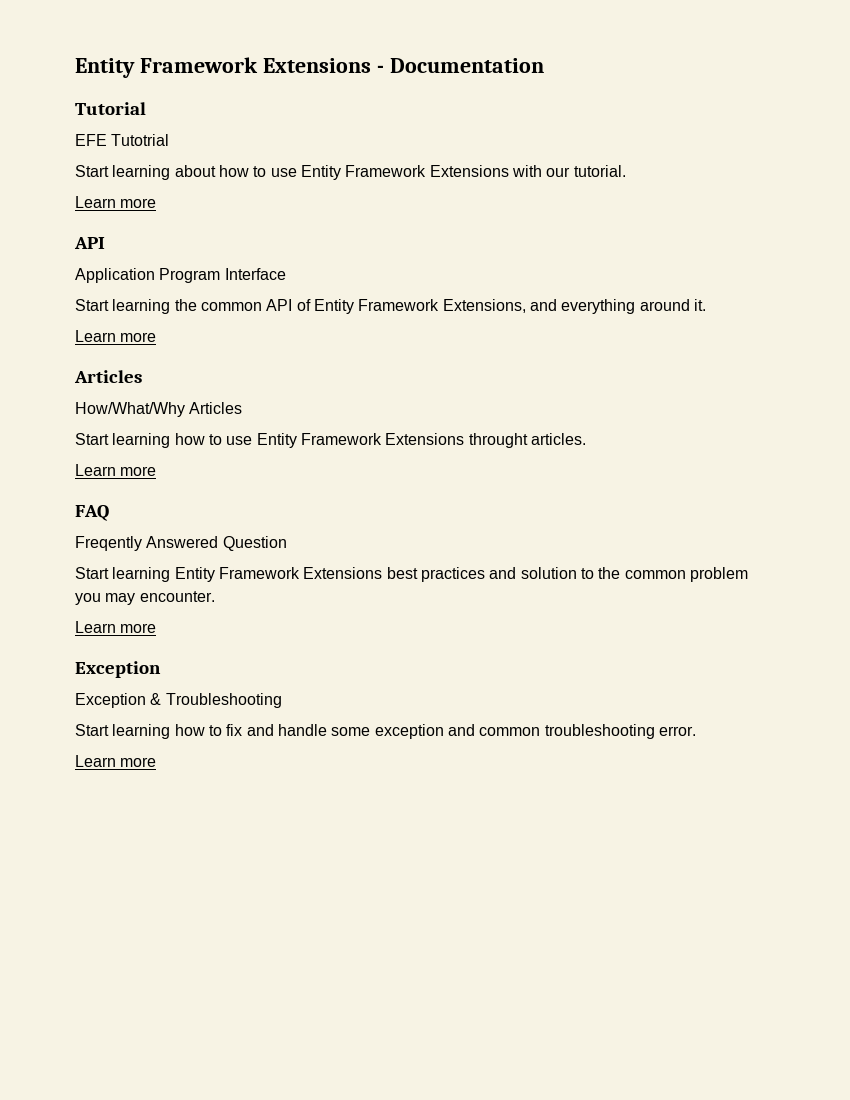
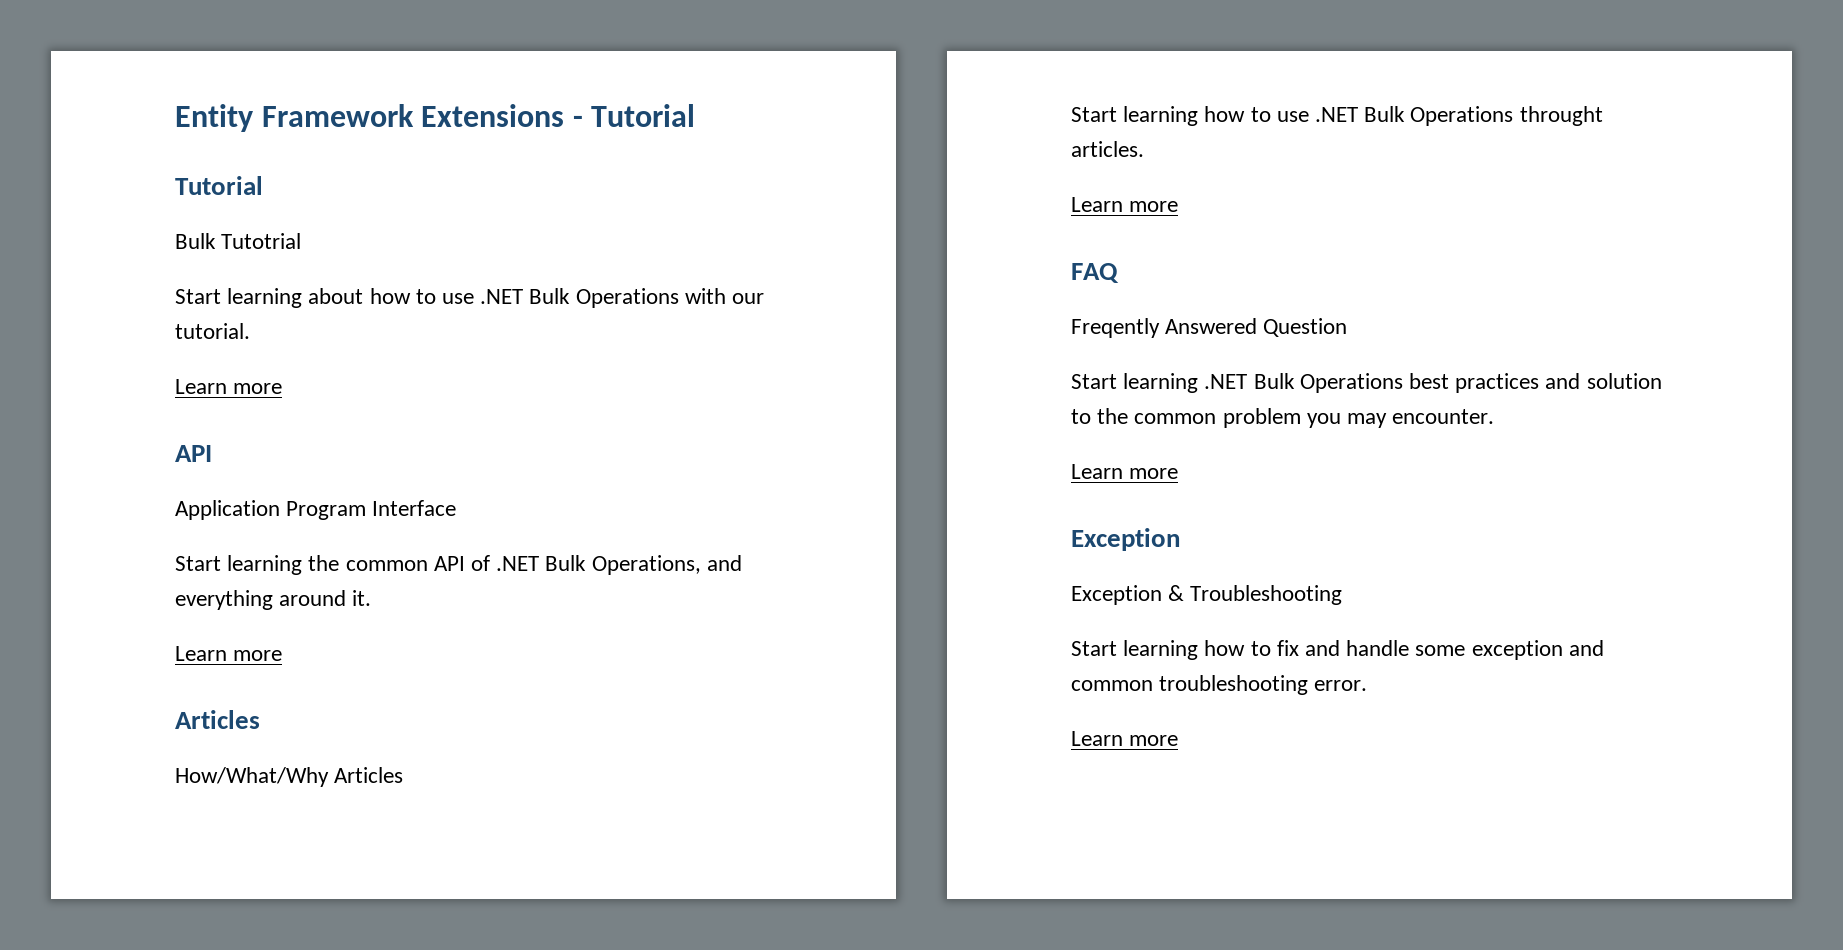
- Entity Framework Extensions - Documentation
+ Entity Framework Extensions - Tutorial
  Tutorial
- EFE Tutotrial
+ Bulk Tutotrial
- Start learning about how to use Entity Framework Extensions with our tutorial.
+ Start learning about how to use .NET Bulk Operations with our tutorial.
- Start learning the common API of Entity Framework Extensions, and everything around it.
+ Start learning the common API of .NET Bulk Operations, and everything around it.
- Start learning how to use Entity Framework Extensions throught articles.
+ Start learning how to use .NET Bulk Operations throught articles.
- Start learning Entity Framework Extensions best practices and solution to the common problem you may encounter.
+ Start learning .NET Bulk Operations best practices and solution to the common problem you may encounter.

